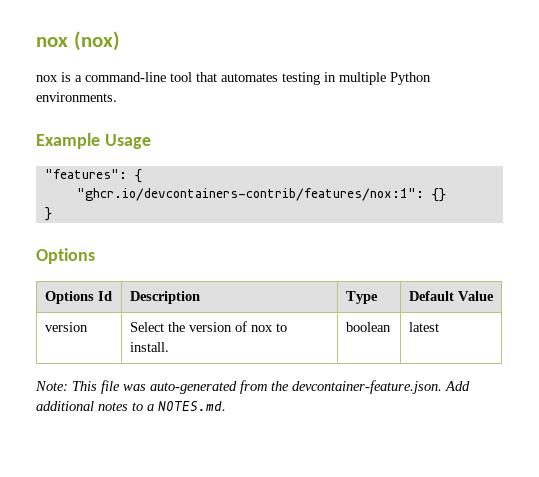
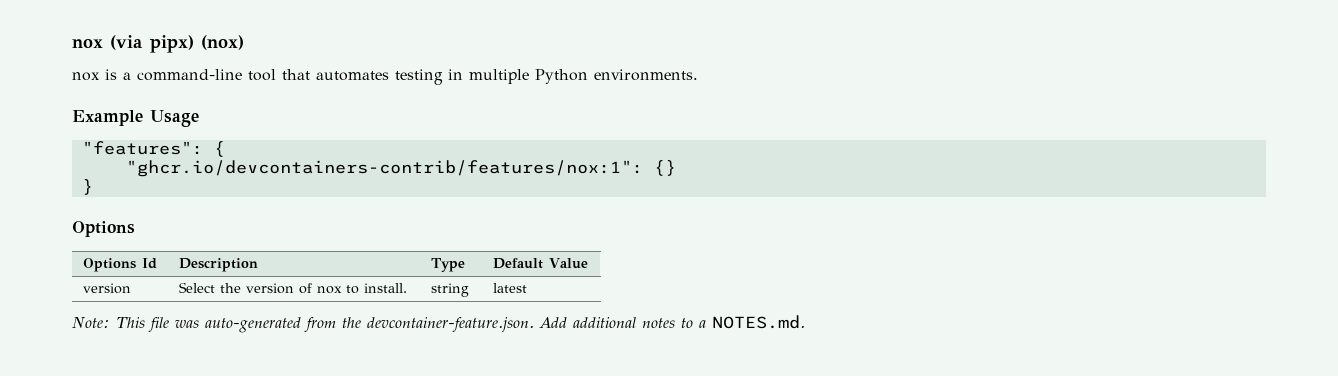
- nox (nox)
+ nox (via pipx) (nox)
- version | Select the version of nox to install. | boolean | latest
+ version | Select the version of nox to install. | string | latest

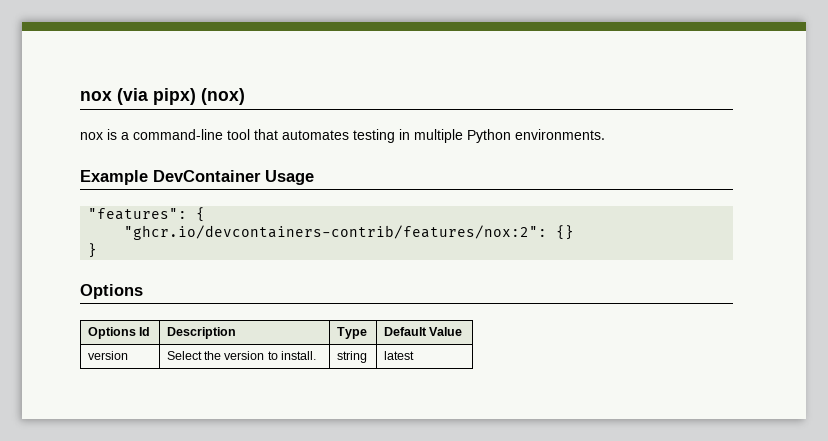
- Example Usage
+ Example DevContainer Usage
- "ghcr.io/devcontainers-contrib/features/nox:1": {}
+ "ghcr.io/devcontainers-contrib/features/nox:2": {}
- version | Select the version of nox to install. | string | latest
+ version | Select the version to install. | string | latest
- Note: This file was auto-generated from the devcontainer-feature.json. Add additional notes to a NOTES.md.

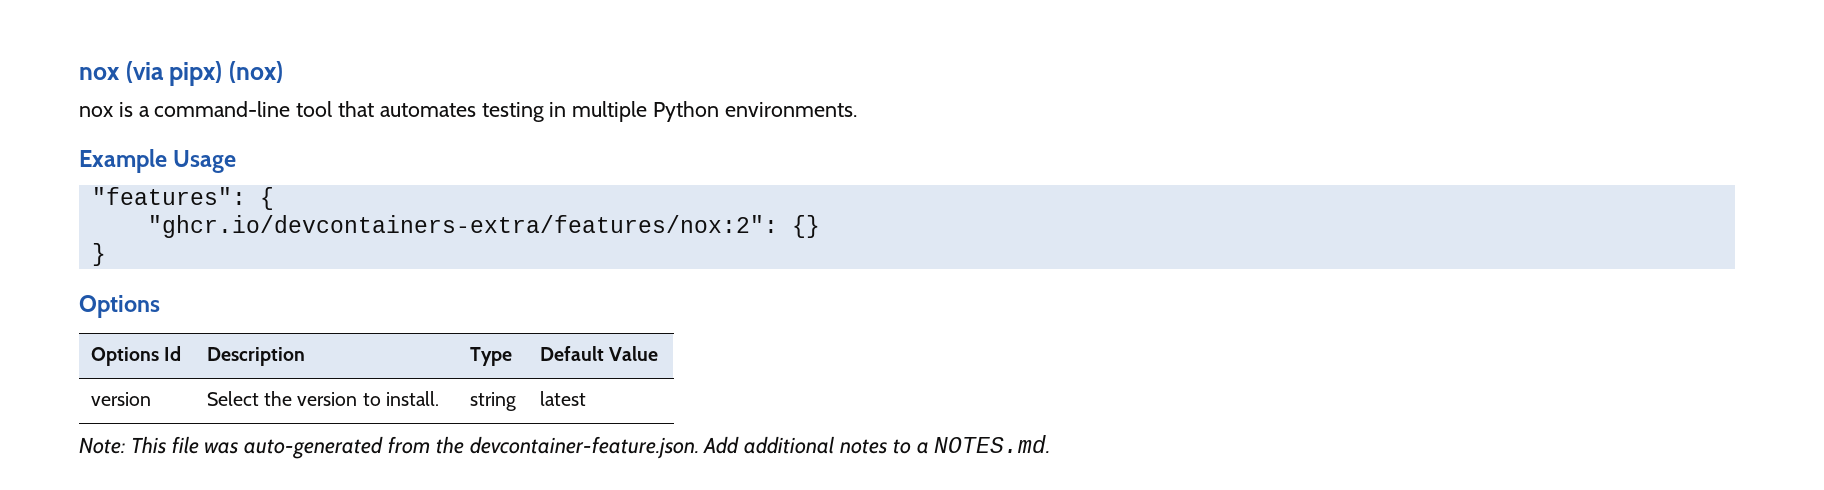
- Example DevContainer Usage
+ Example Usage
- "ghcr.io/devcontainers-contrib/features/nox:2": {}
+ "ghcr.io/devcontainers-extra/features/nox:2": {}
+ Note: This file was auto-generated from the devcontainer-feature.json. Add additional notes to a NOTES.md.

